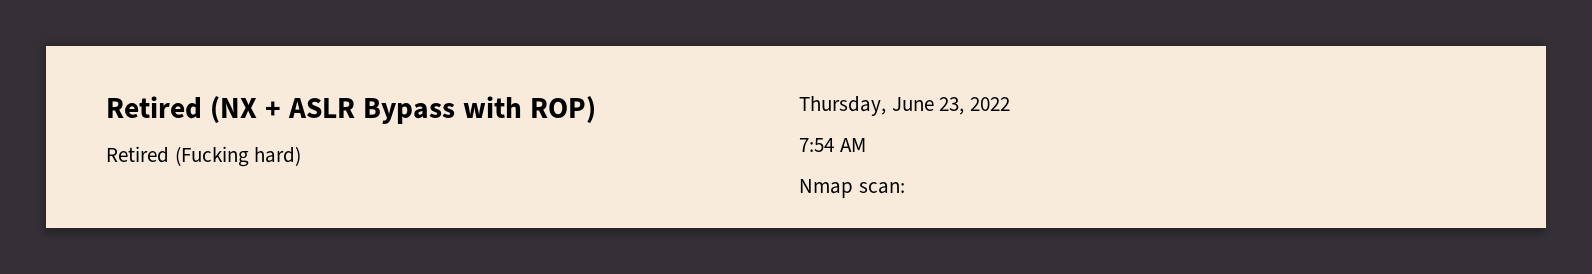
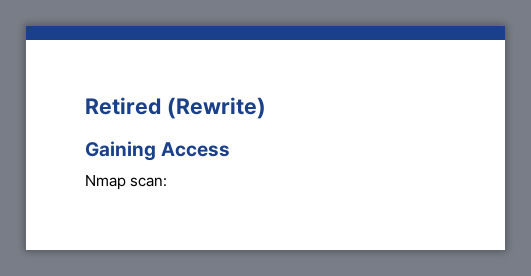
- Retired (NX + ASLR Bypass with ROP)
- Retired (Fucking hard)
- Thursday, June 23, 2022
- 7:54 AM
+ Retired (Rewrite)
+ Gaining Access

